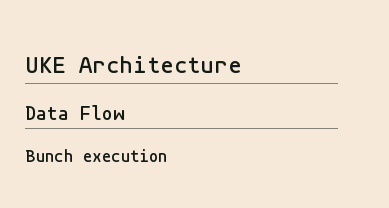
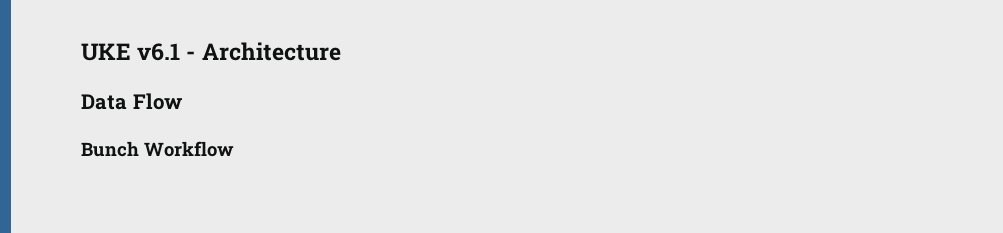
- UKE Architecture
+ UKE v6.1 - Architecture
- Bunch execution
+ Bunch Workflow

